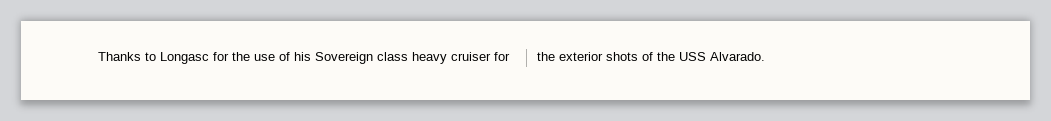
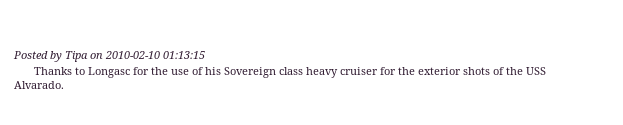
+ Posted by Tipa on 2010-02-10 01:13:15

